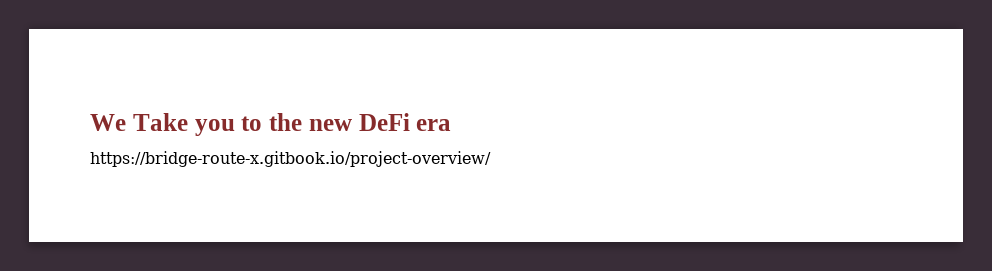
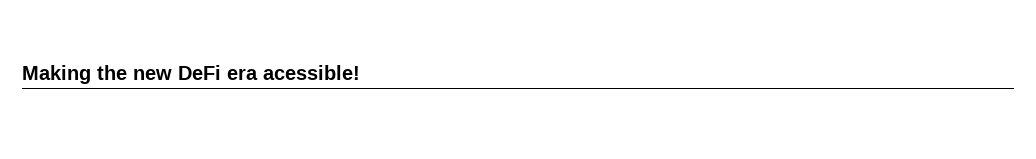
- We Take you to the new DeFi era
- https://bridge-route-x.gitbook.io/project-overview/
+ Making the new DeFi era acessible!

